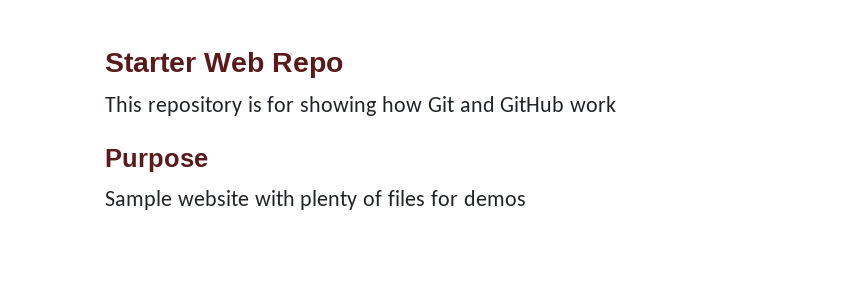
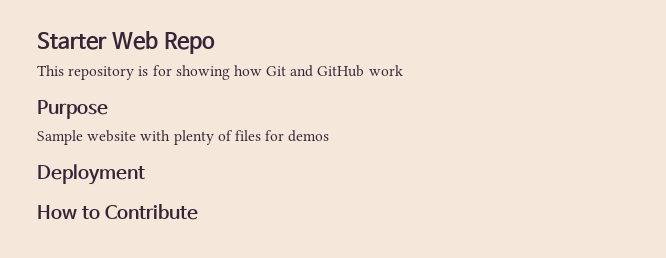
+ Deployment
+ How to Contribute

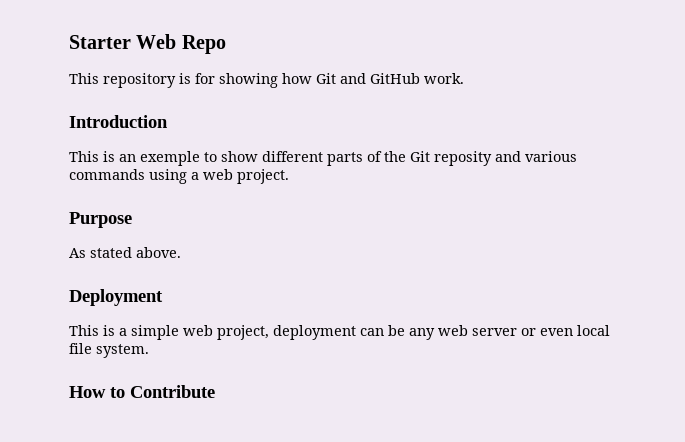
- This repository is for showing how Git and GitHub work
+ This repository is for showing how Git and GitHub work.
+ Introduction
+ This is an exemple to show different parts of the Git reposity and various commands using a web project.
  Purpose
- Sample website with plenty of files for demos
+ As stated above.
  Deployment
+ This is a simple web project, deployment can be any web server or even local file system.

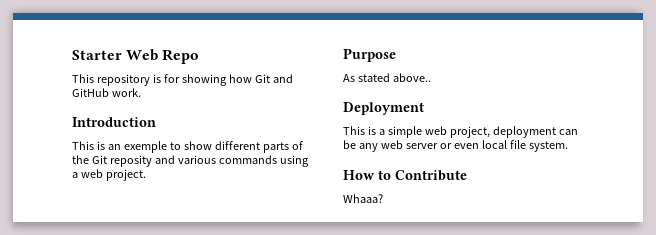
- As stated above.
+ As stated above..
+ Whaaa?

